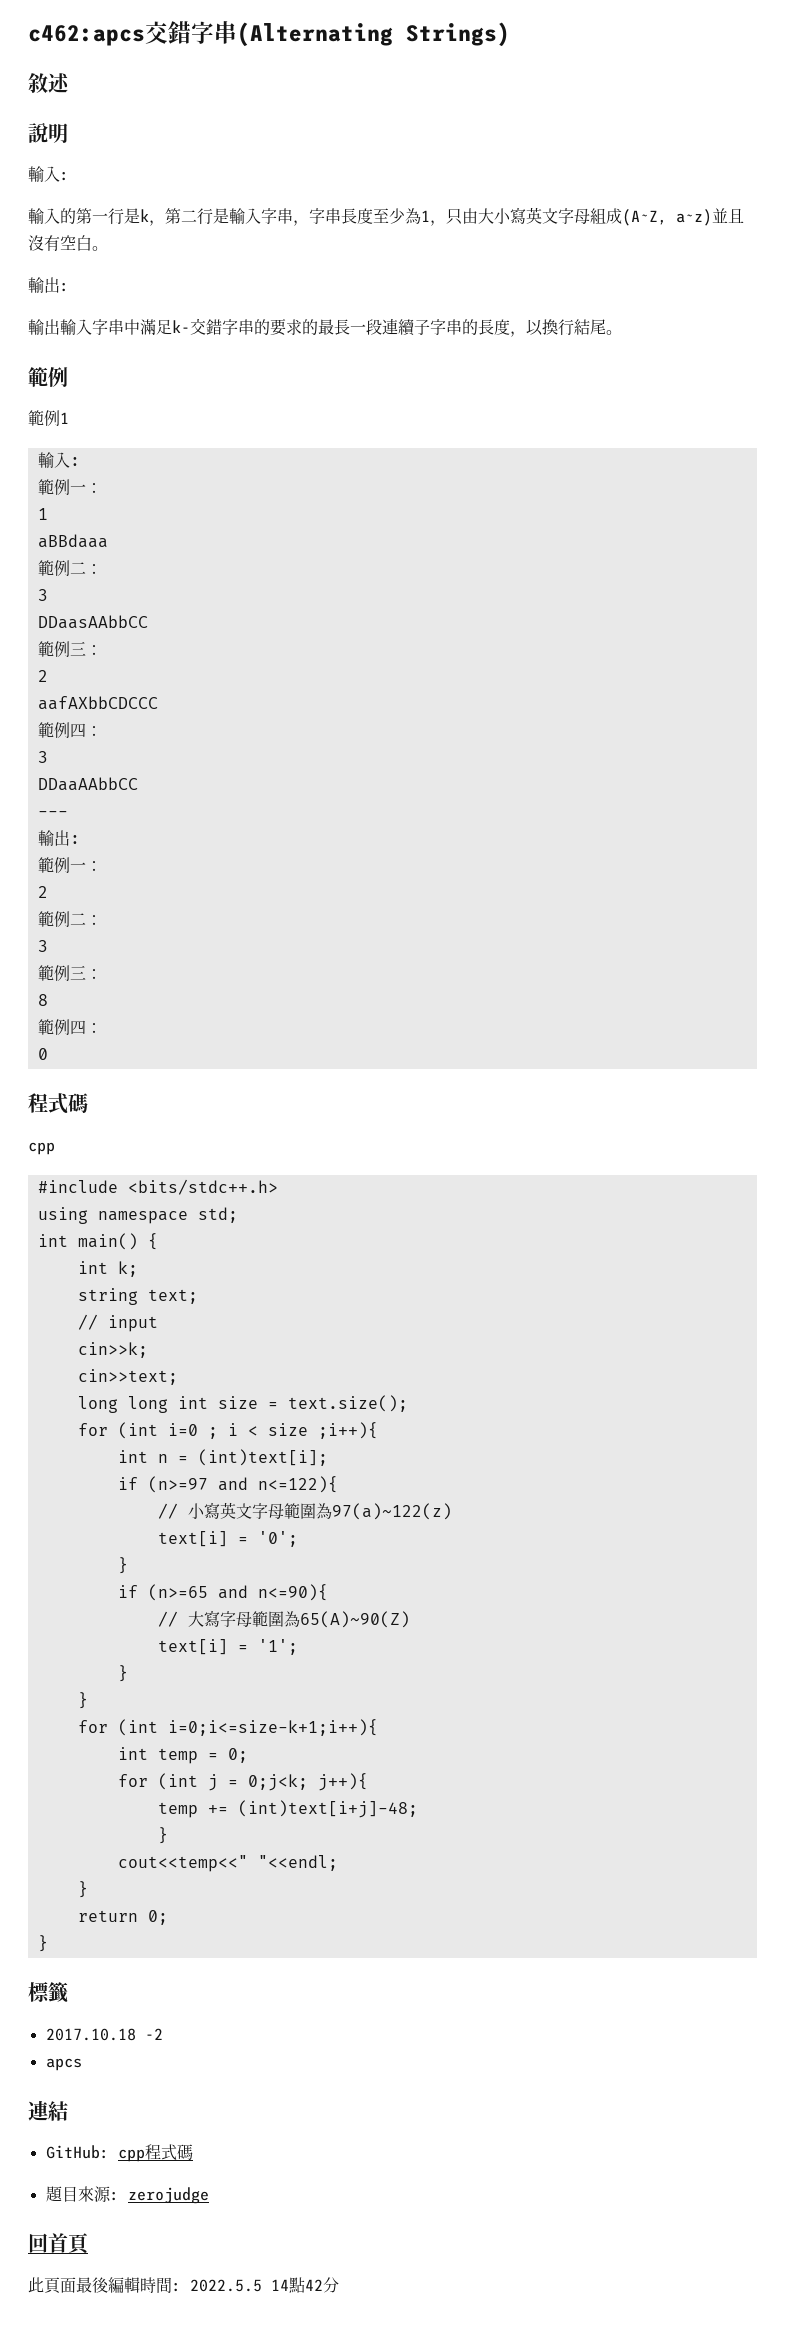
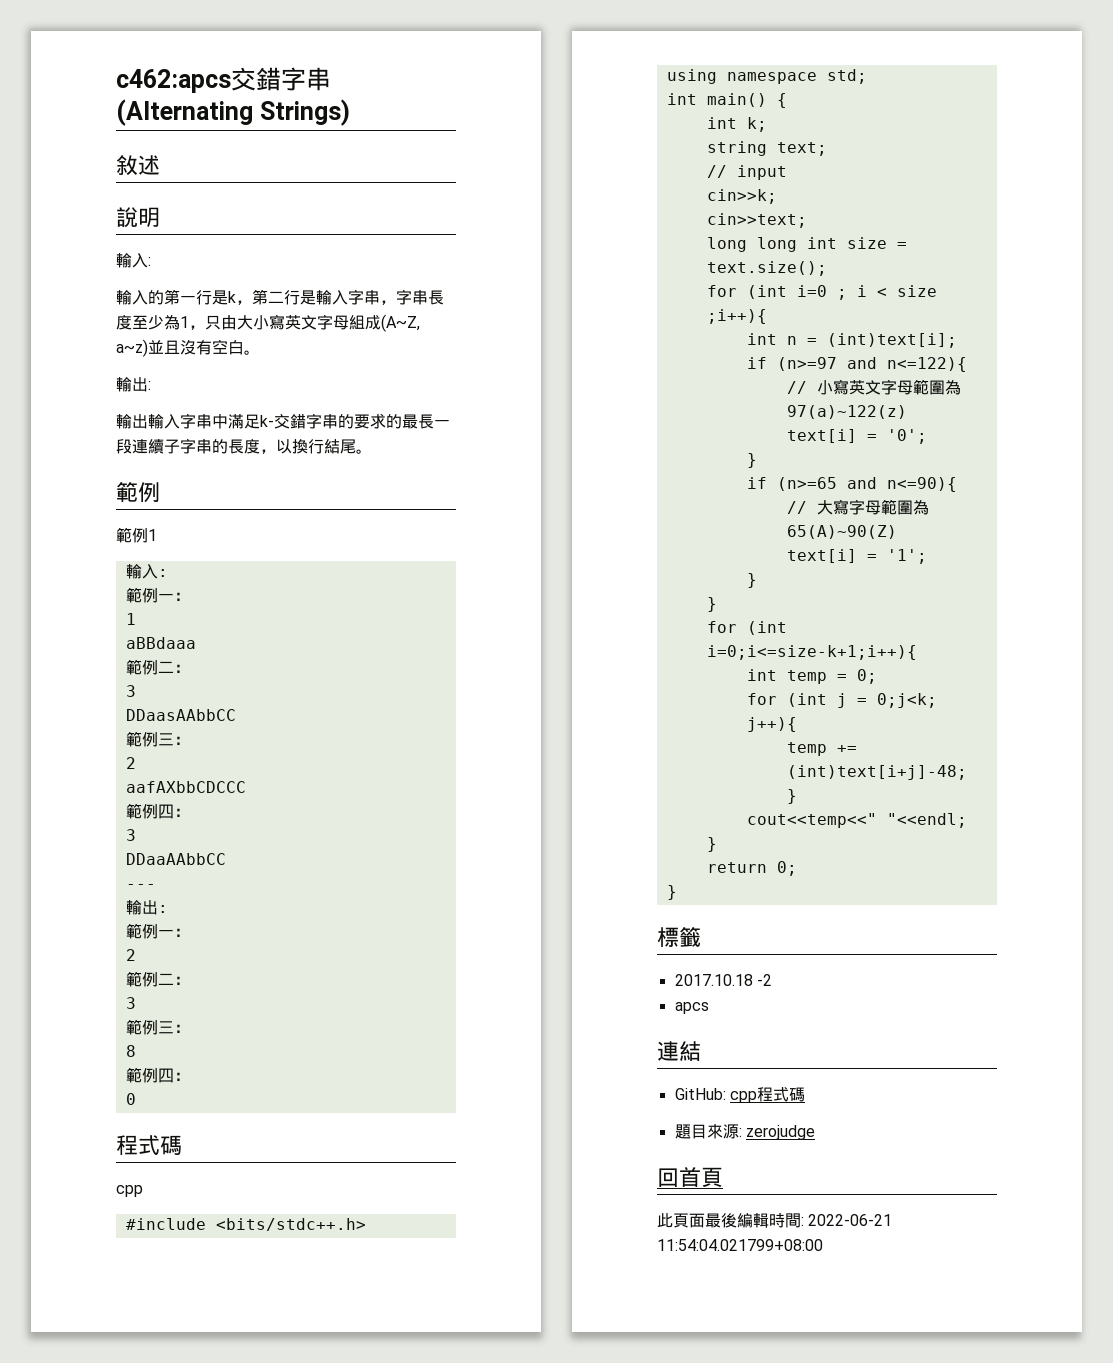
- 此頁面最後編輯時間: 2022.5.5 14點42分
+ 此頁面最後編輯時間: 2022-06-21 11:54:04.021799+08:00

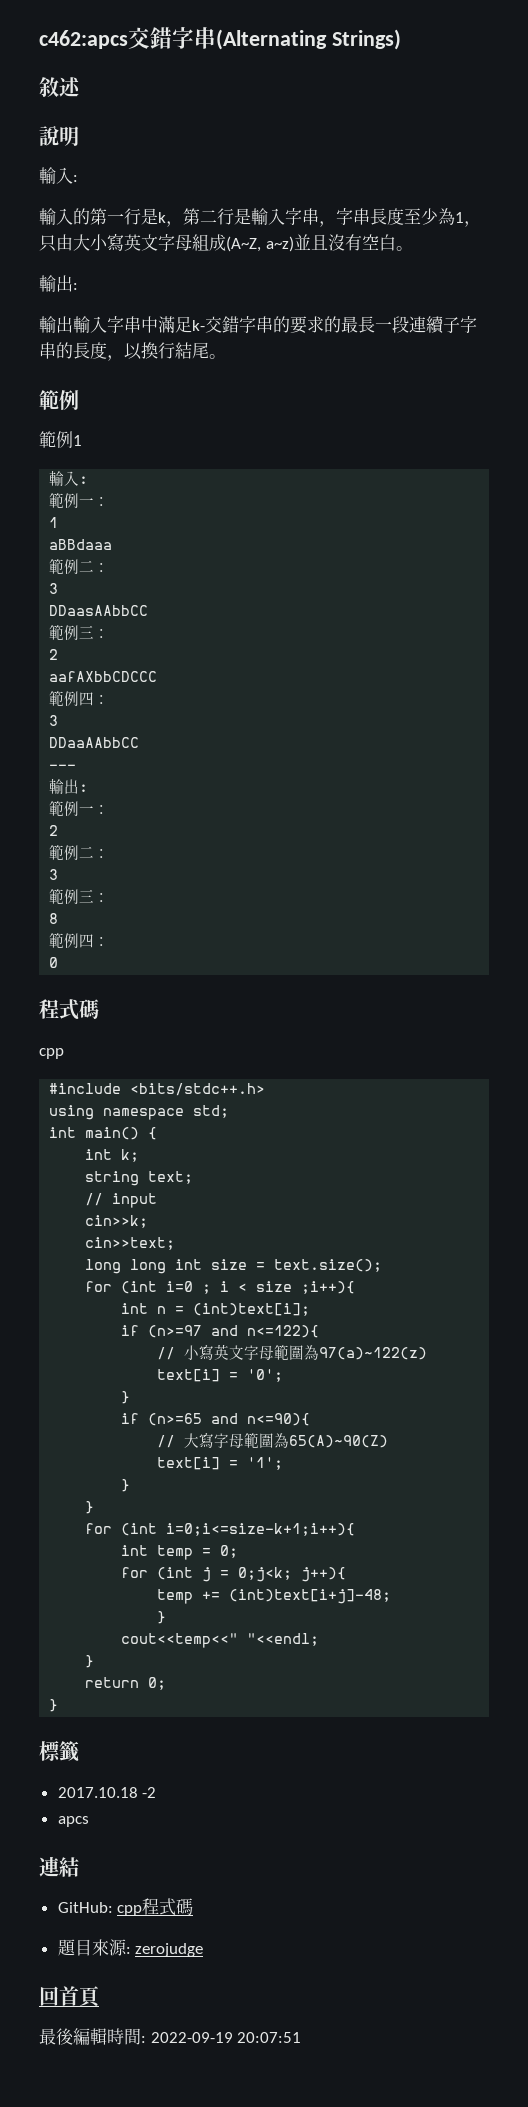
- 此頁面最後編輯時間: 2022-06-21 11:54:04.021799+08:00
+ 最後編輯時間: 2022-09-19 20:07:51

